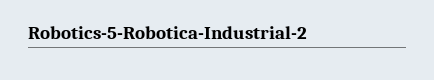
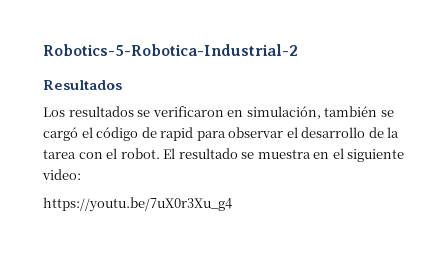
+ Resultados
+ Los resultados se verificaron en simulación, también se cargó el código de rapid para observar el desarrollo de la tarea con el robot. El resultado se muestra en el siguiente video:
+ https://youtu.be/7uX0r3Xu_g4

